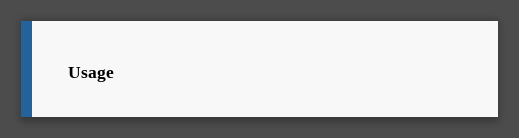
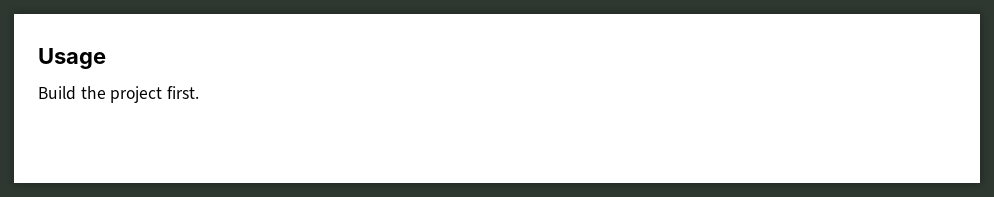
+ Build the project first.

